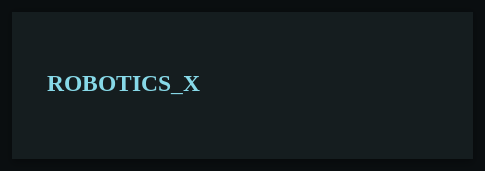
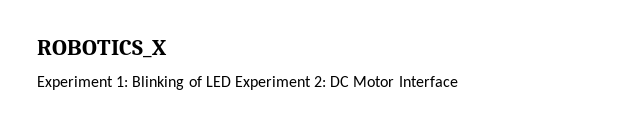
+ Experiment 1: Blinking of LED Experiment 2: DC Motor Interface

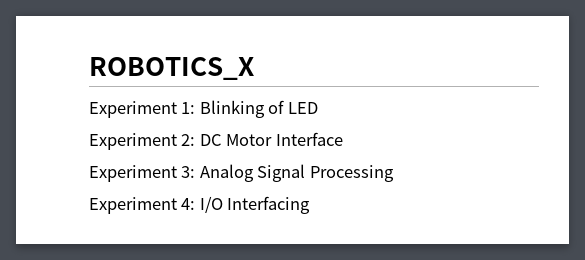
- Experiment 1: Blinking of LED Experiment 2: DC Motor Interface
+ Experiment 1: Blinking of LED
+ Experiment 2: DC Motor Interface
+ Experiment 3: Analog Signal Processing
+ Experiment 4: I/O Interfacing

